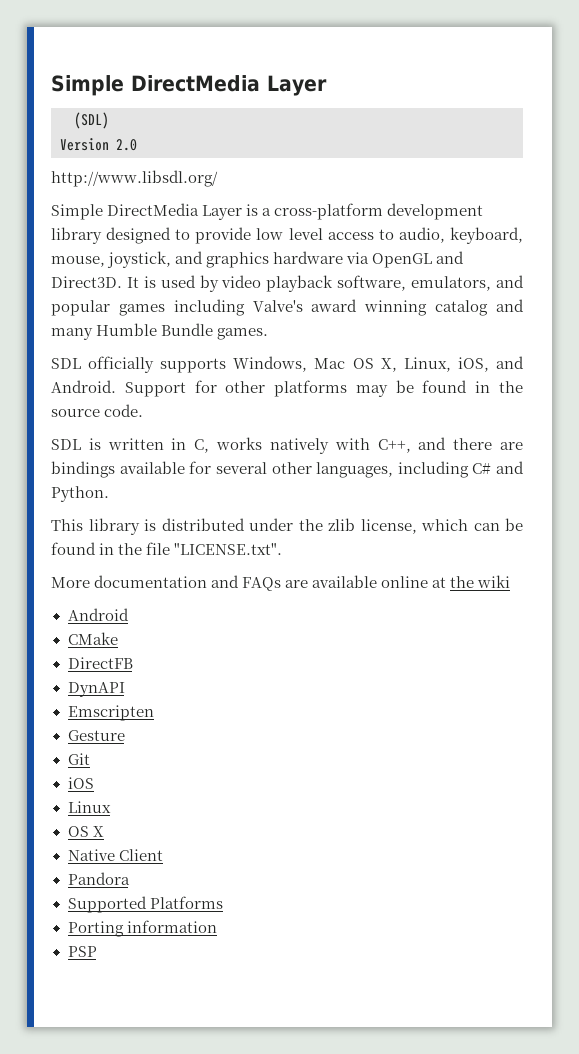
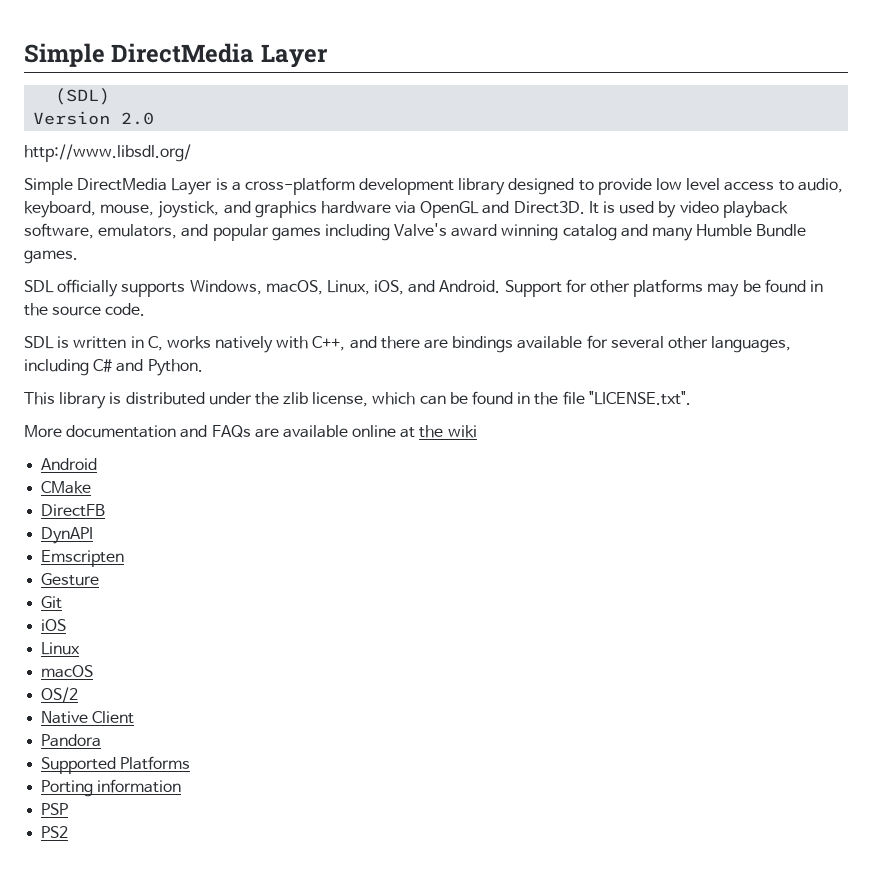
- SDL officially supports Windows, Mac OS X, Linux, iOS, and Android.
+ SDL officially supports Windows, macOS, Linux, iOS, and Android.
- OS X
+ macOS
+ OS/2
+ PS2

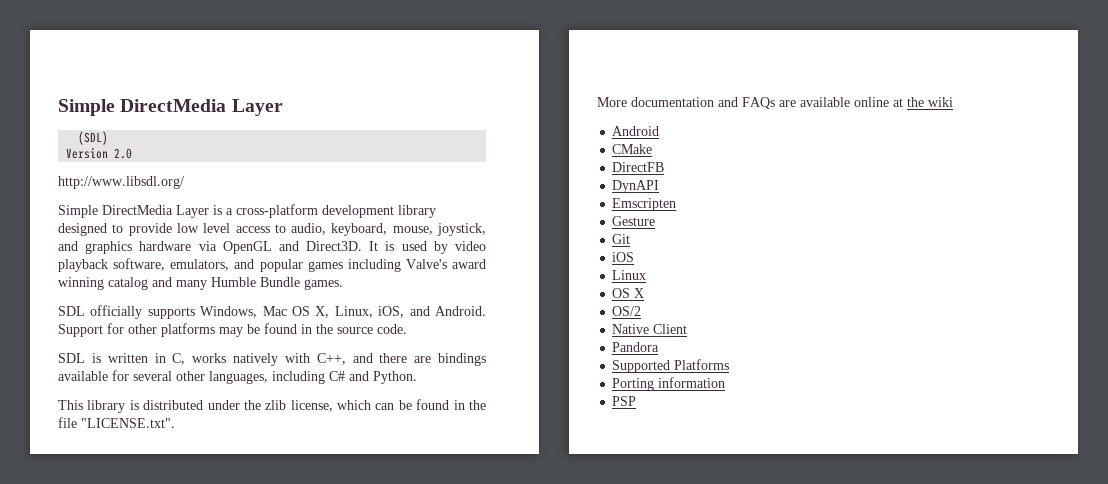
- SDL officially supports Windows, macOS, Linux, iOS, and Android.
+ SDL officially supports Windows, Mac OS X, Linux, iOS, and Android.
- macOS
+ OS X
- PS2

